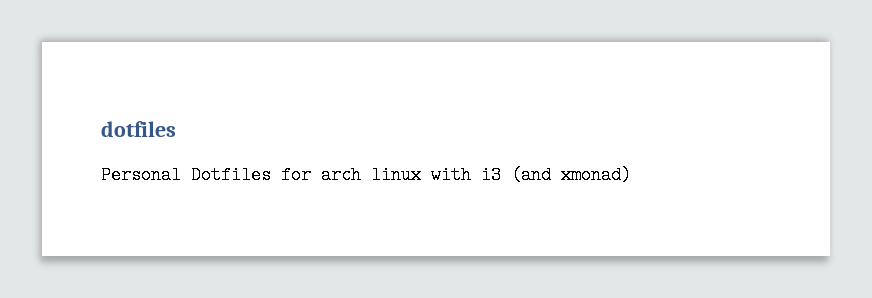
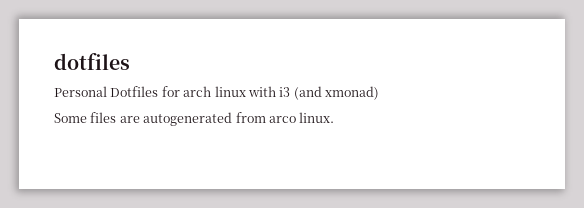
+ Some files are autogenerated from arco linux.

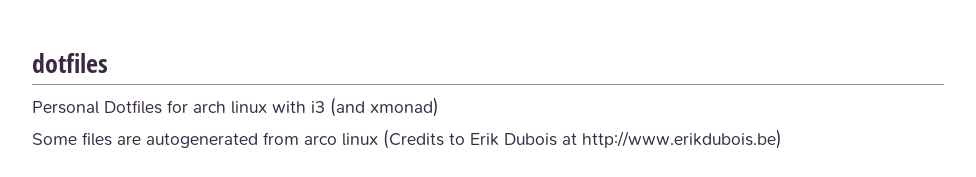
- Some files are autogenerated from arco linux.
+ Some files are autogenerated from arco linux (Credits to Erik Dubois at http://www.erikdubois.be)

